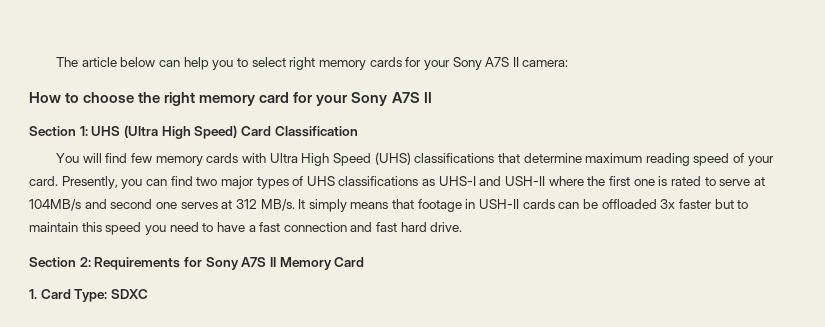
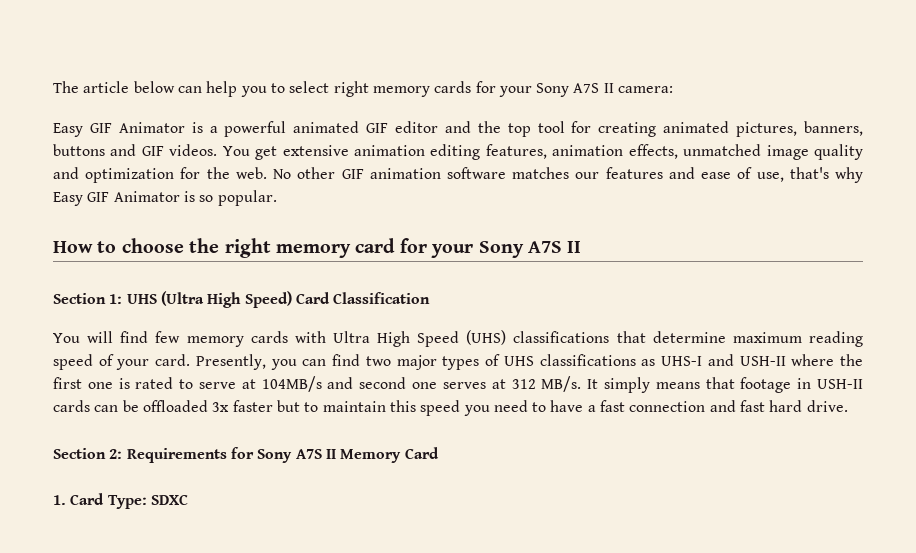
+ Easy GIF Animator is a powerful animated GIF editor and the top tool for creating animated pictures, banners, buttons and GIF videos. You get extensive animation editing features, animation effects, unmatched image quality and optimization for the web. No other GIF animation software matches our features and ease of use, that's why Easy GIF Animator is so popular.

